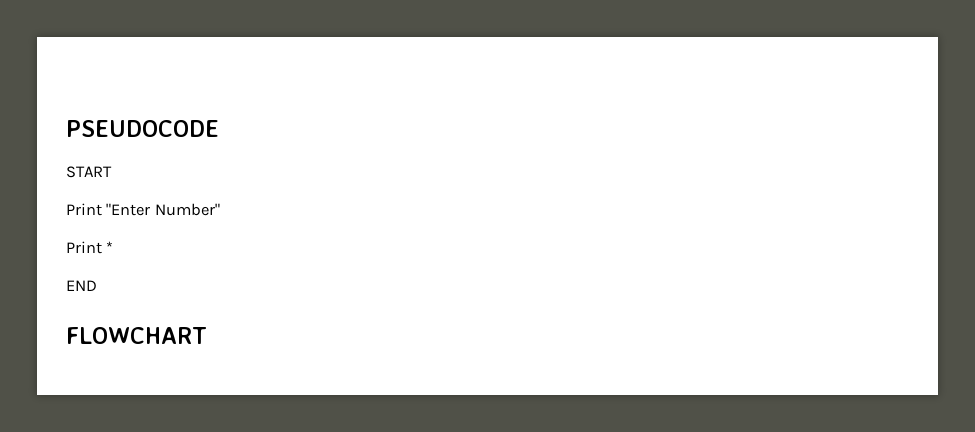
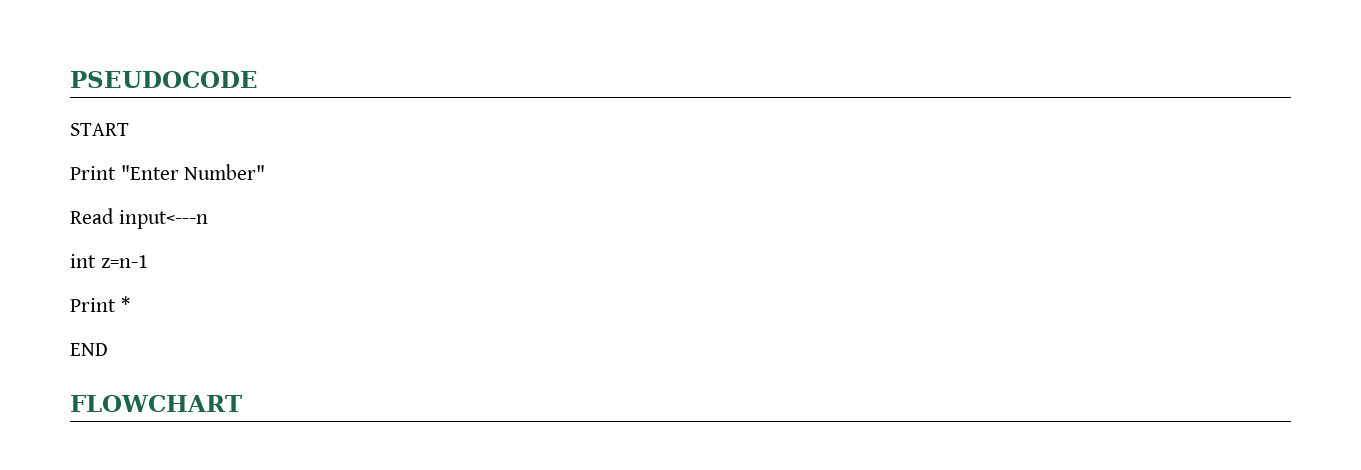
+ Read input<---n
+ int z=n-1

